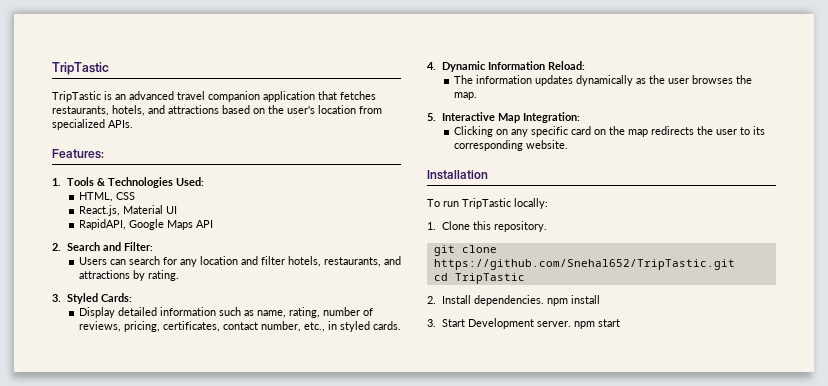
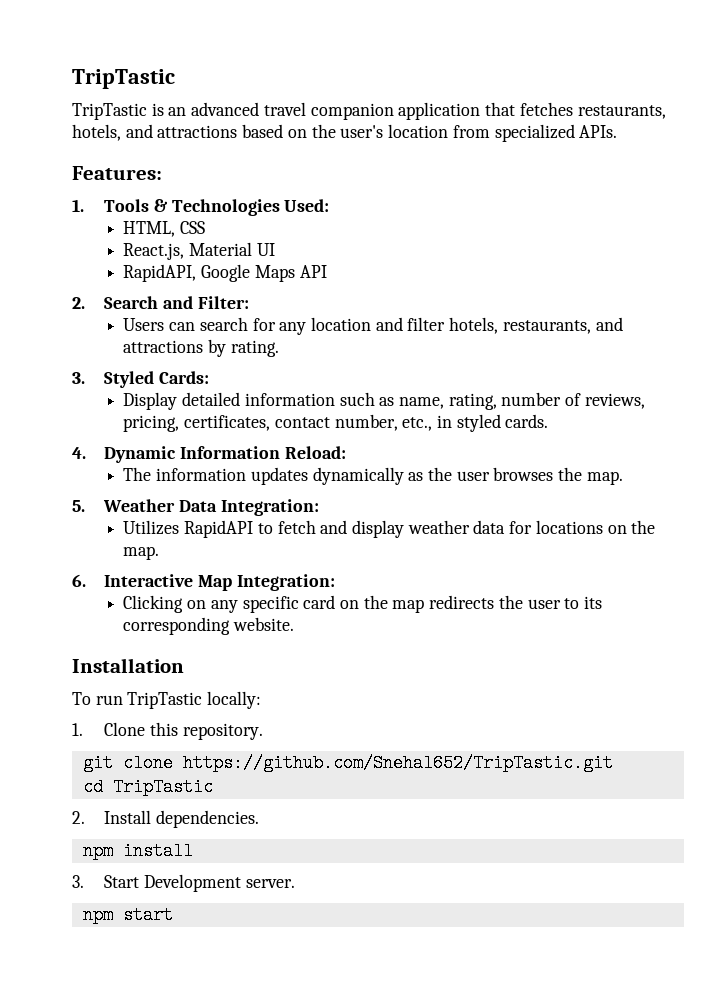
- 5. Interactive Map Integration:
+ 5. Weather Data Integration:
+ Utilizes RapidAPI to fetch and display weather data for locations on the map.
+ 6. Interactive Map Integration:
- 2. Install dependencies. npm install
+ 2. Install dependencies.
+ npm install
- 3. Start Development server. npm start
+ 3. Start Development server.
+ npm start

